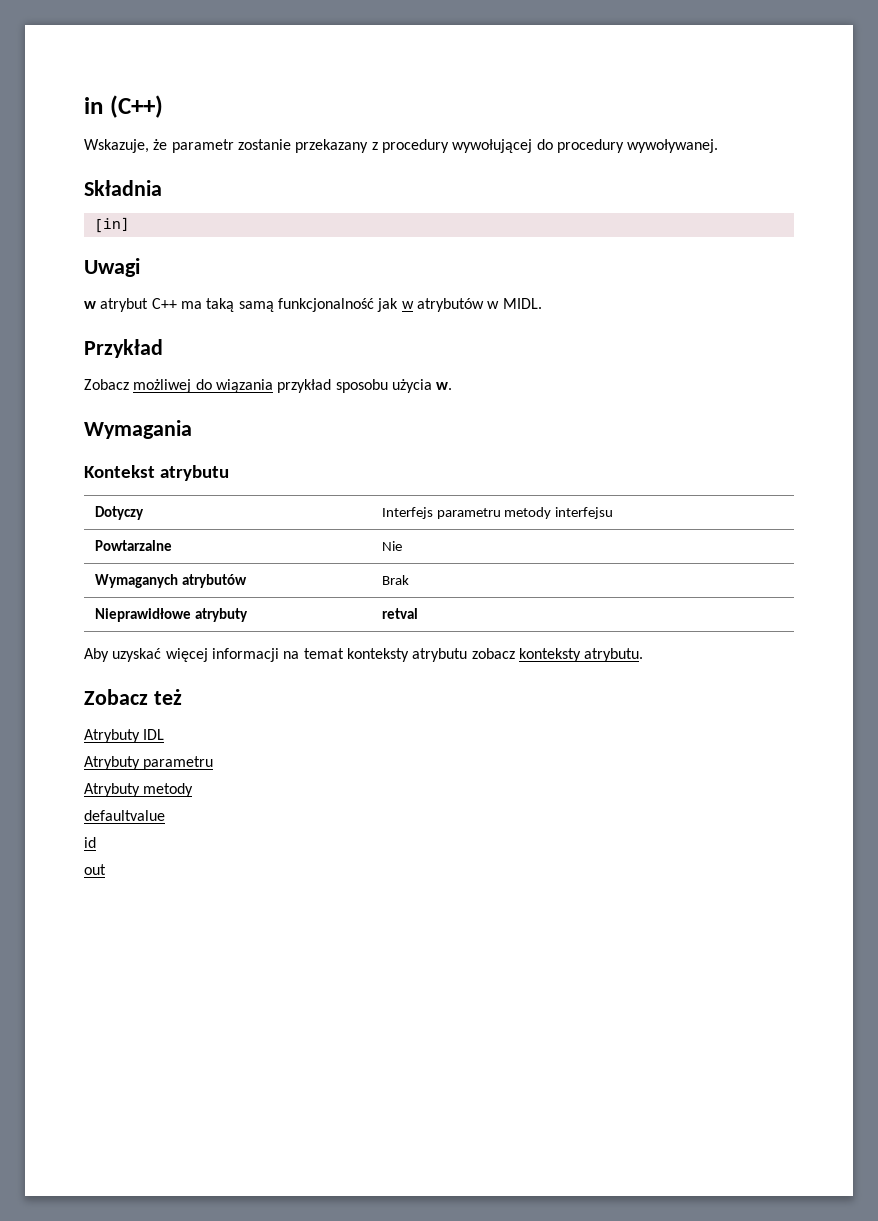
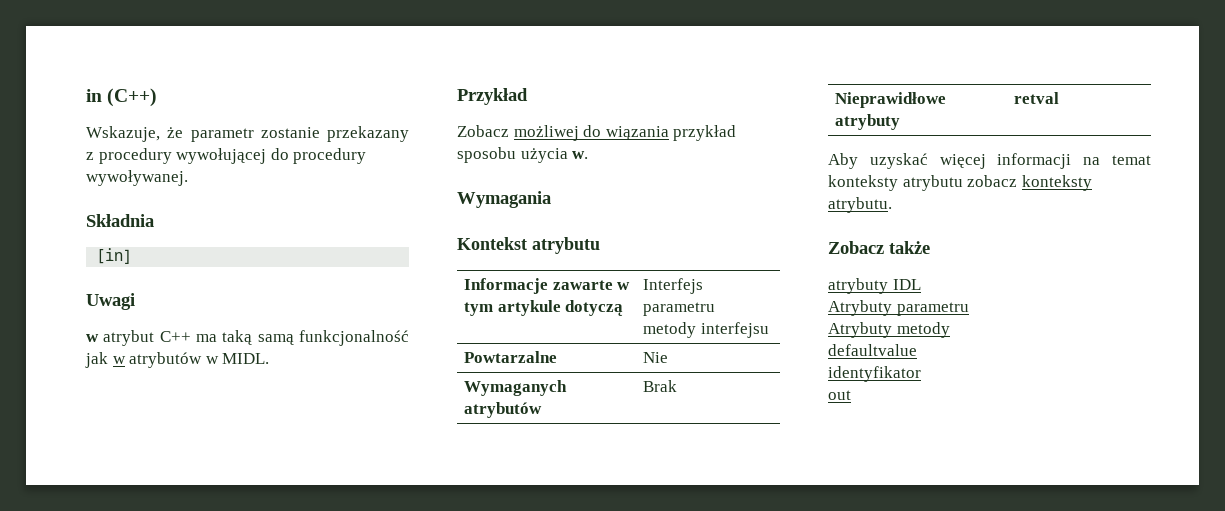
- Dotyczy | Interfejs parametru metody interfejsu
+ Informacje zawarte w tym artykule dotyczą | Interfejs parametru metody interfejsu
- Zobacz też
- Atrybuty IDL
+ Zobacz także
+ atrybuty IDL
- id
+ identyfikator

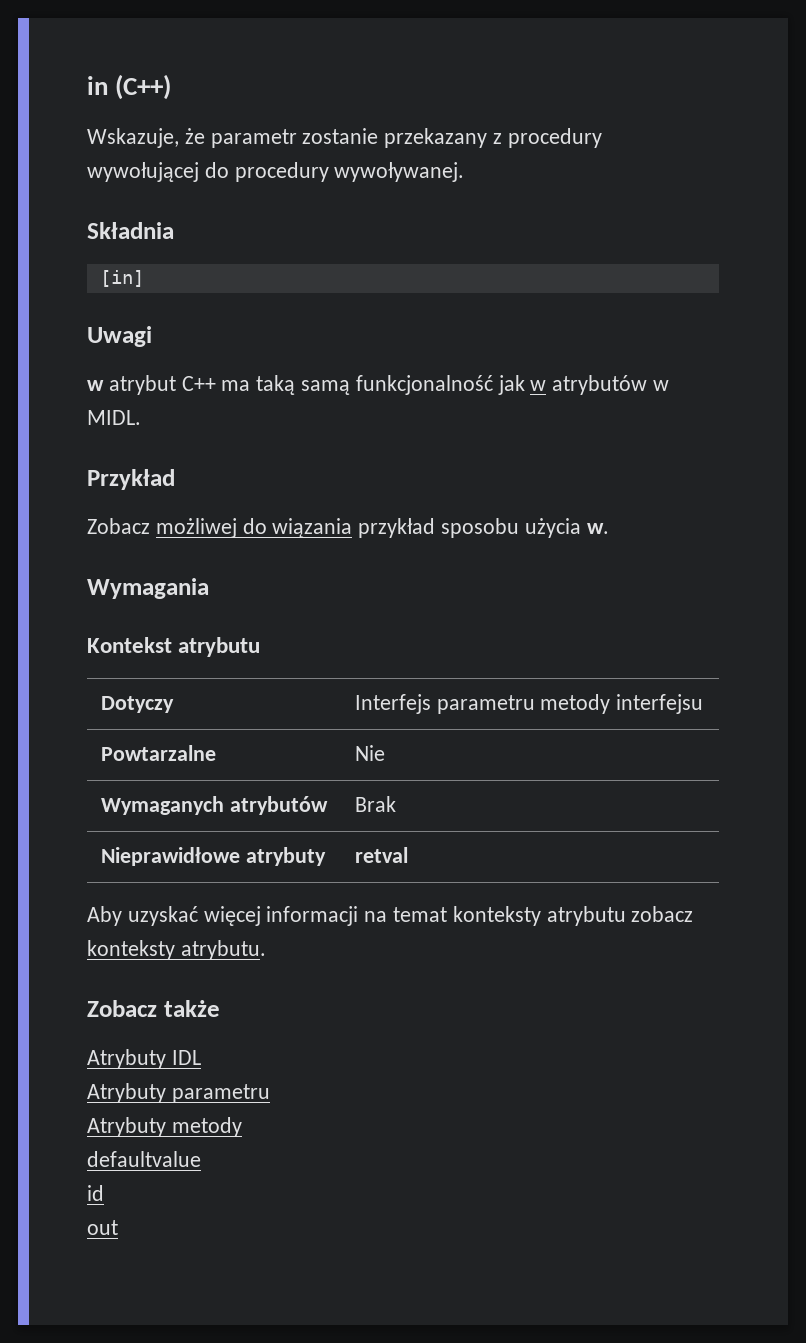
- Informacje zawarte w tym artykule dotyczą | Interfejs parametru metody interfejsu
+ Dotyczy | Interfejs parametru metody interfejsu
- atrybuty IDL
+ Atrybuty IDL
- identyfikator
+ id

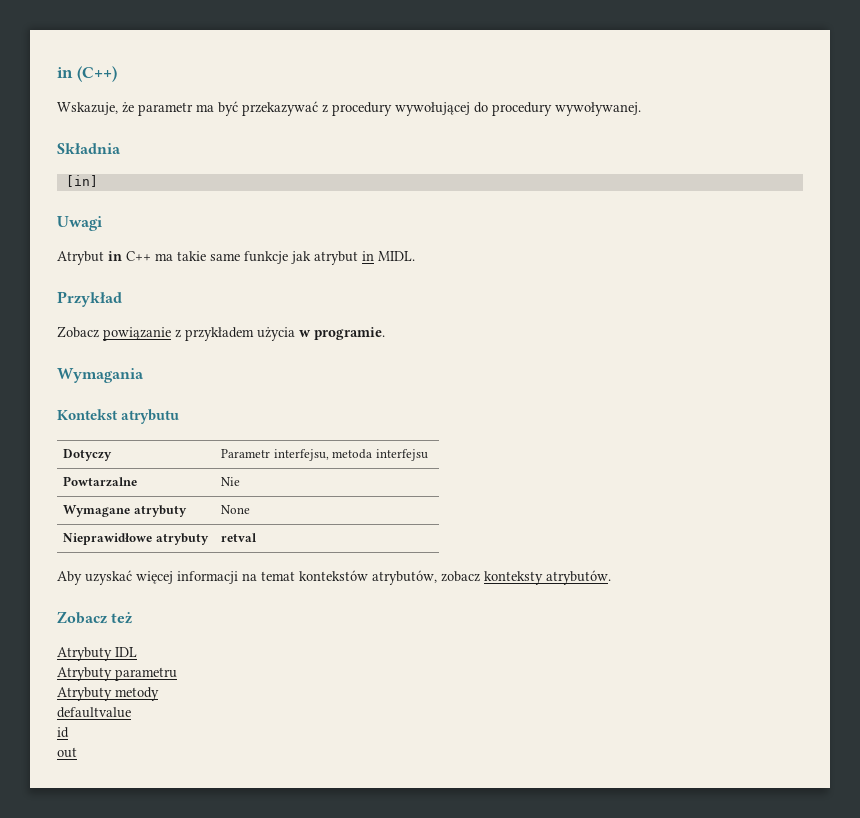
- Wskazuje, że parametr zostanie przekazany z procedury wywołującej do procedury wywoływanej.
+ Wskazuje, że parametr ma być przekazywać z procedury wywołującej do procedury wywoływanej.
- w atrybut C++ ma taką samą funkcjonalność jak w atrybutów w MIDL.
+ Atrybut in C++ ma takie same funkcje jak atrybut in MIDL.
  Przykład
- Zobacz możliwej do wiązania przykład sposobu użycia w.
+ Zobacz powiązanie z przykładem użycia w programie.
- Dotyczy | Interfejs parametru metody interfejsu
+ Dotyczy | Parametr interfejsu, metoda interfejsu
- Wymaganych atrybutów | Brak
+ Wymagane atrybuty | None
- Aby uzyskać więcej informacji na temat konteksty atrybutu zobacz konteksty atrybutu.
- Zobacz także
+ Aby uzyskać więcej informacji na temat kontekstów atrybutów, zobacz konteksty atrybutów.
+ Zobacz też

